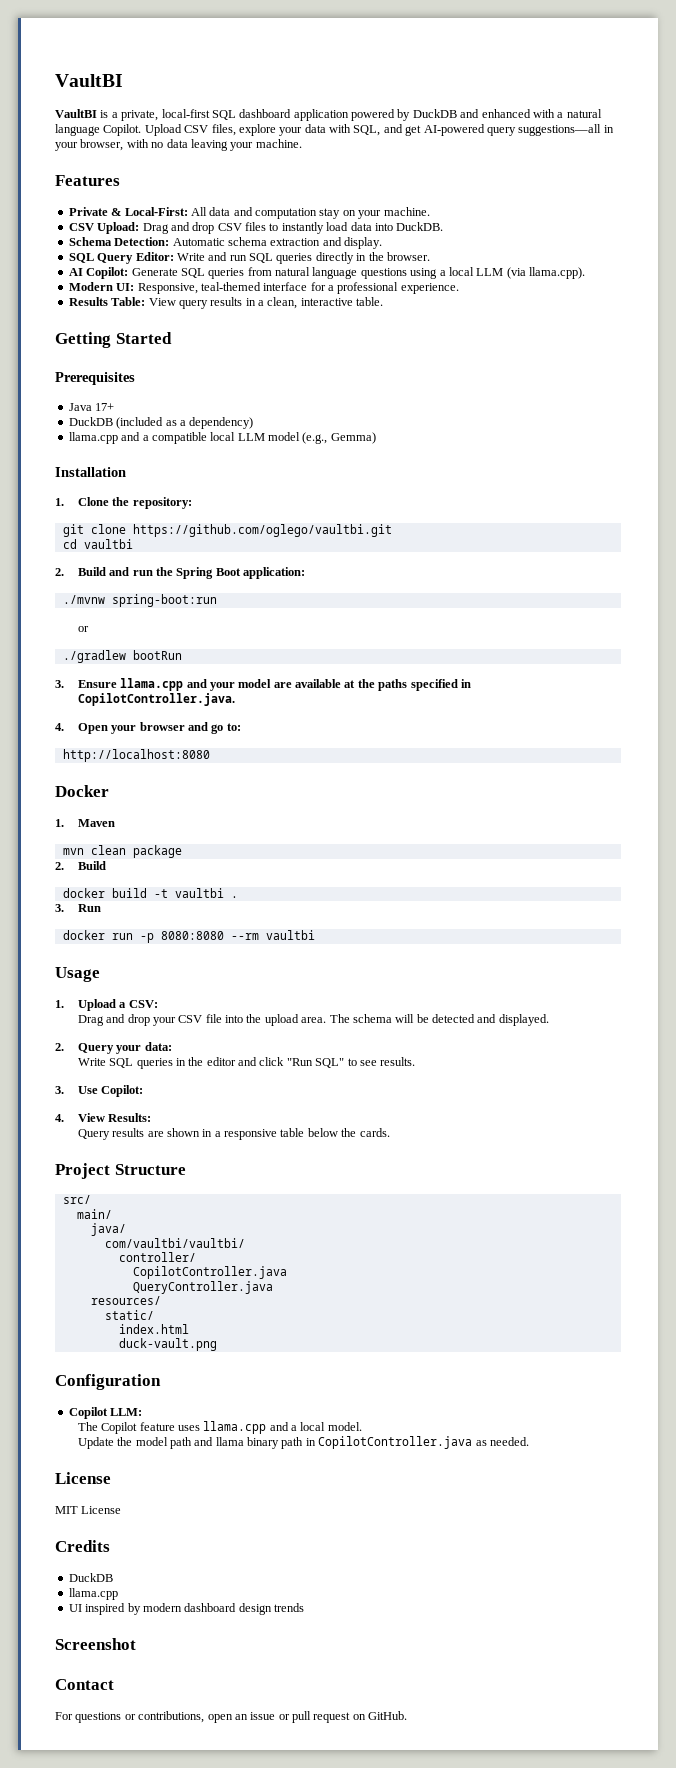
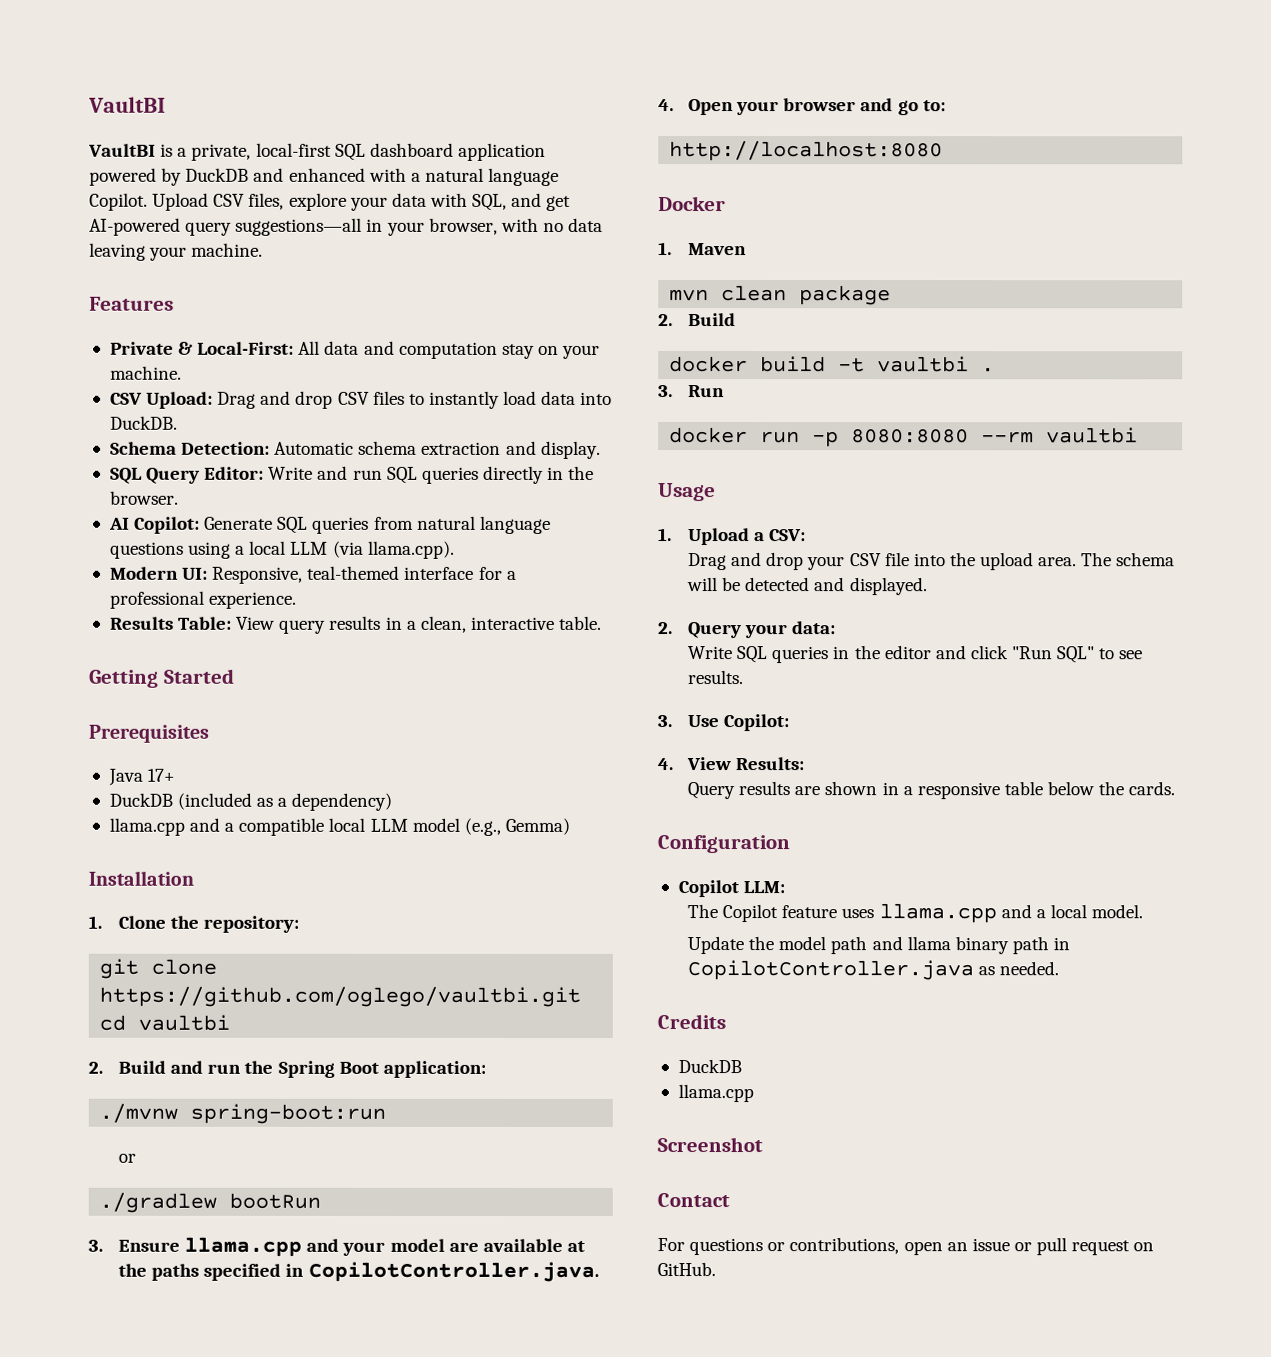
- Project Structure
- src/
- main/
- java/
- com/vaultbi/vaultbi/
- controller/
- CopilotController.java
- QueryController.java
- resources/
- static/
- index.html
- duck-vault.png
  Update the model path and llama binary path in CopilotController.java as needed.
- License
- MIT License
- UI inspired by modern dashboard design trends

